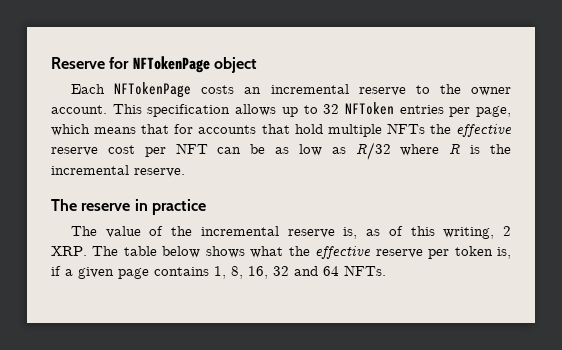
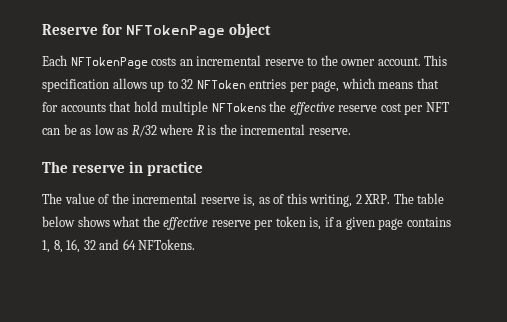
- This specification allows up to 32 NFToken entries per page, which means that for accounts that hold multiple NFTs the effective reserve cost per NFT can be as low as R/32 where R is the incremental reserve.
+ This specification allows up to 32 NFToken entries per page, which means that for accounts that hold multiple NFTokens the effective reserve cost per NFT can be as low as R/32 where R is the incremental reserve.
- The value of the incremental reserve is, as of this writing, 2 XRP. The table below shows what the effective reserve per token is, if a given page contains 1, 8, 16, 32 and 64 NFTs.
+ The value of the incremental reserve is, as of this writing, 2 XRP. The table below shows what the effective reserve per token is, if a given page contains 1, 8, 16, 32 and 64 NFTokens.

